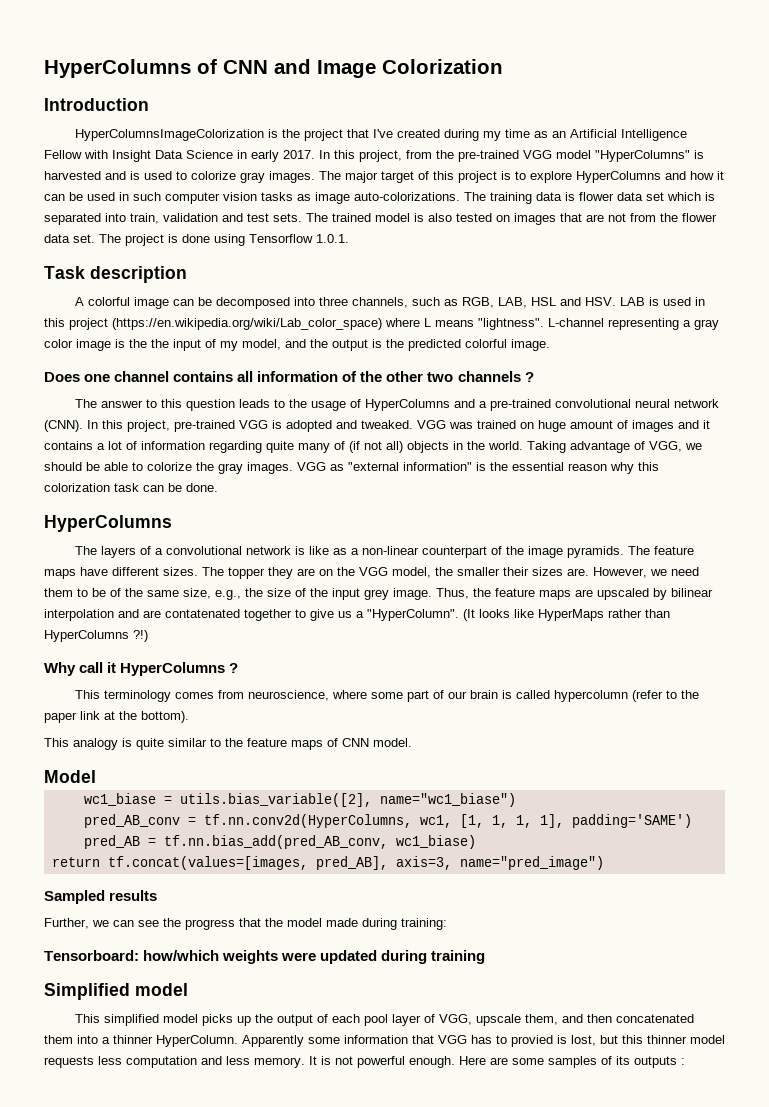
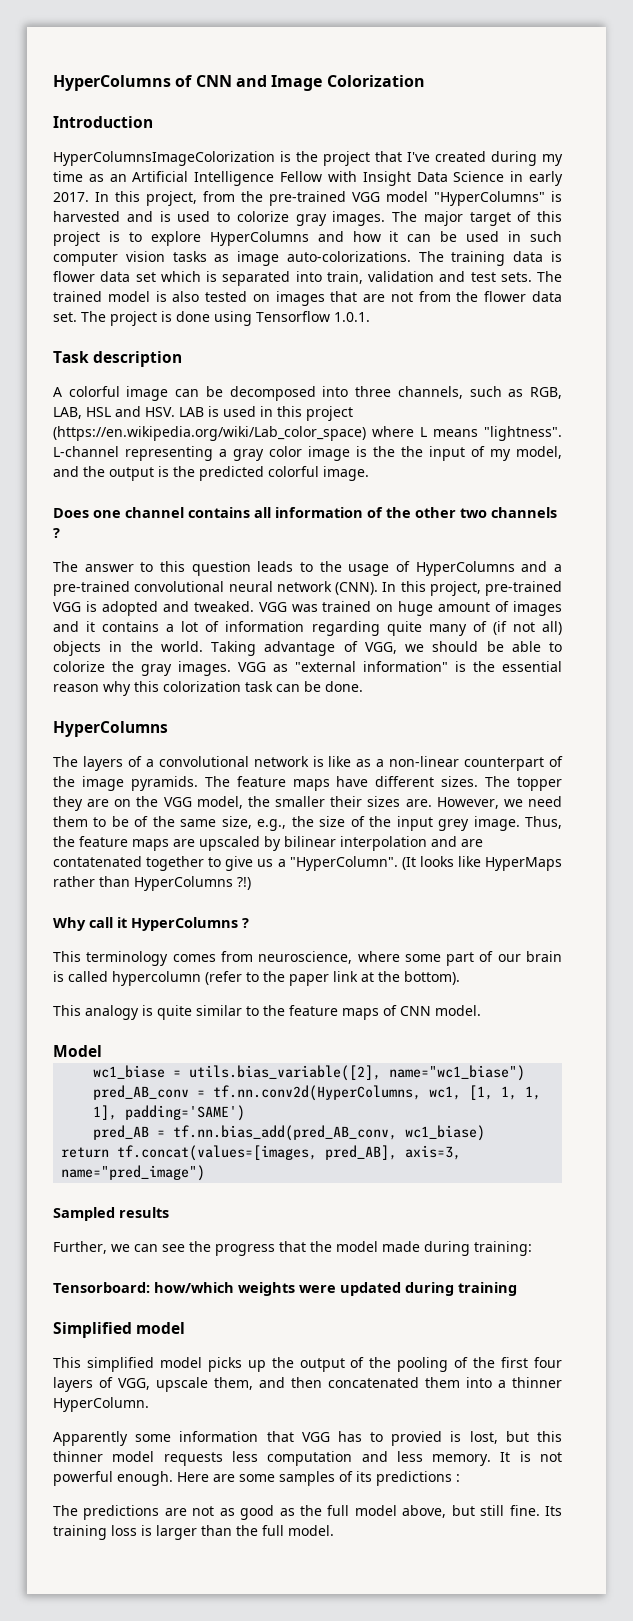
- This simplified model picks up the output of each pool layer of VGG, upscale them, and then concatenated them into a thinner HyperColumn. Apparently some information that VGG has to provied is lost, but this thinner model requests less computation and less memory.
+ This simplified model picks up the output of the pooling of the first four layers of VGG, upscale them, and then concatenated them into a thinner HyperColumn.
+ Apparently some information that VGG has to provied is lost, but this thinner model requests less computation and less memory.
- Here are some samples of its outputs :
+ Here are some samples of its predictions :
+ The predictions are not as good as the full model above, but still fine. Its training loss is larger than the full model.

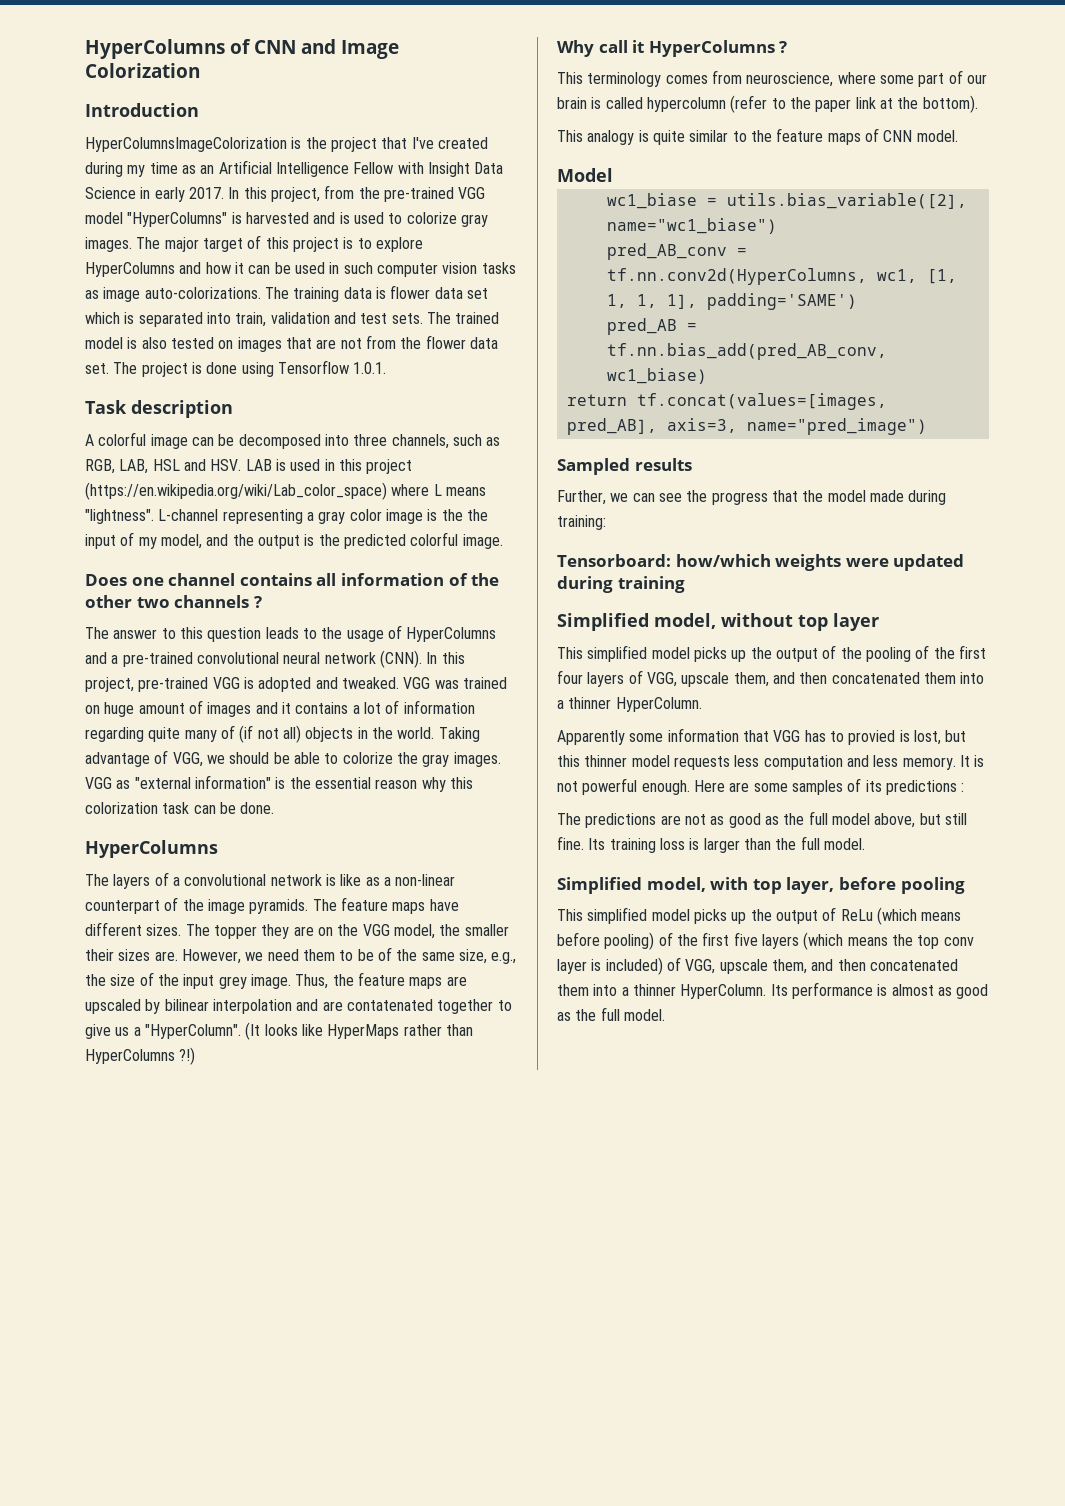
- Simplified model
+ Simplified model, without top layer
+ Simplified model, with top layer, before pooling
+ This simplified model picks up the output of ReLu (which means before pooling) of the first five layers (which means the top conv layer is included) of VGG, upscale them, and then concatenated them into a thinner HyperColumn. Its performance is almost as good as the full model.

